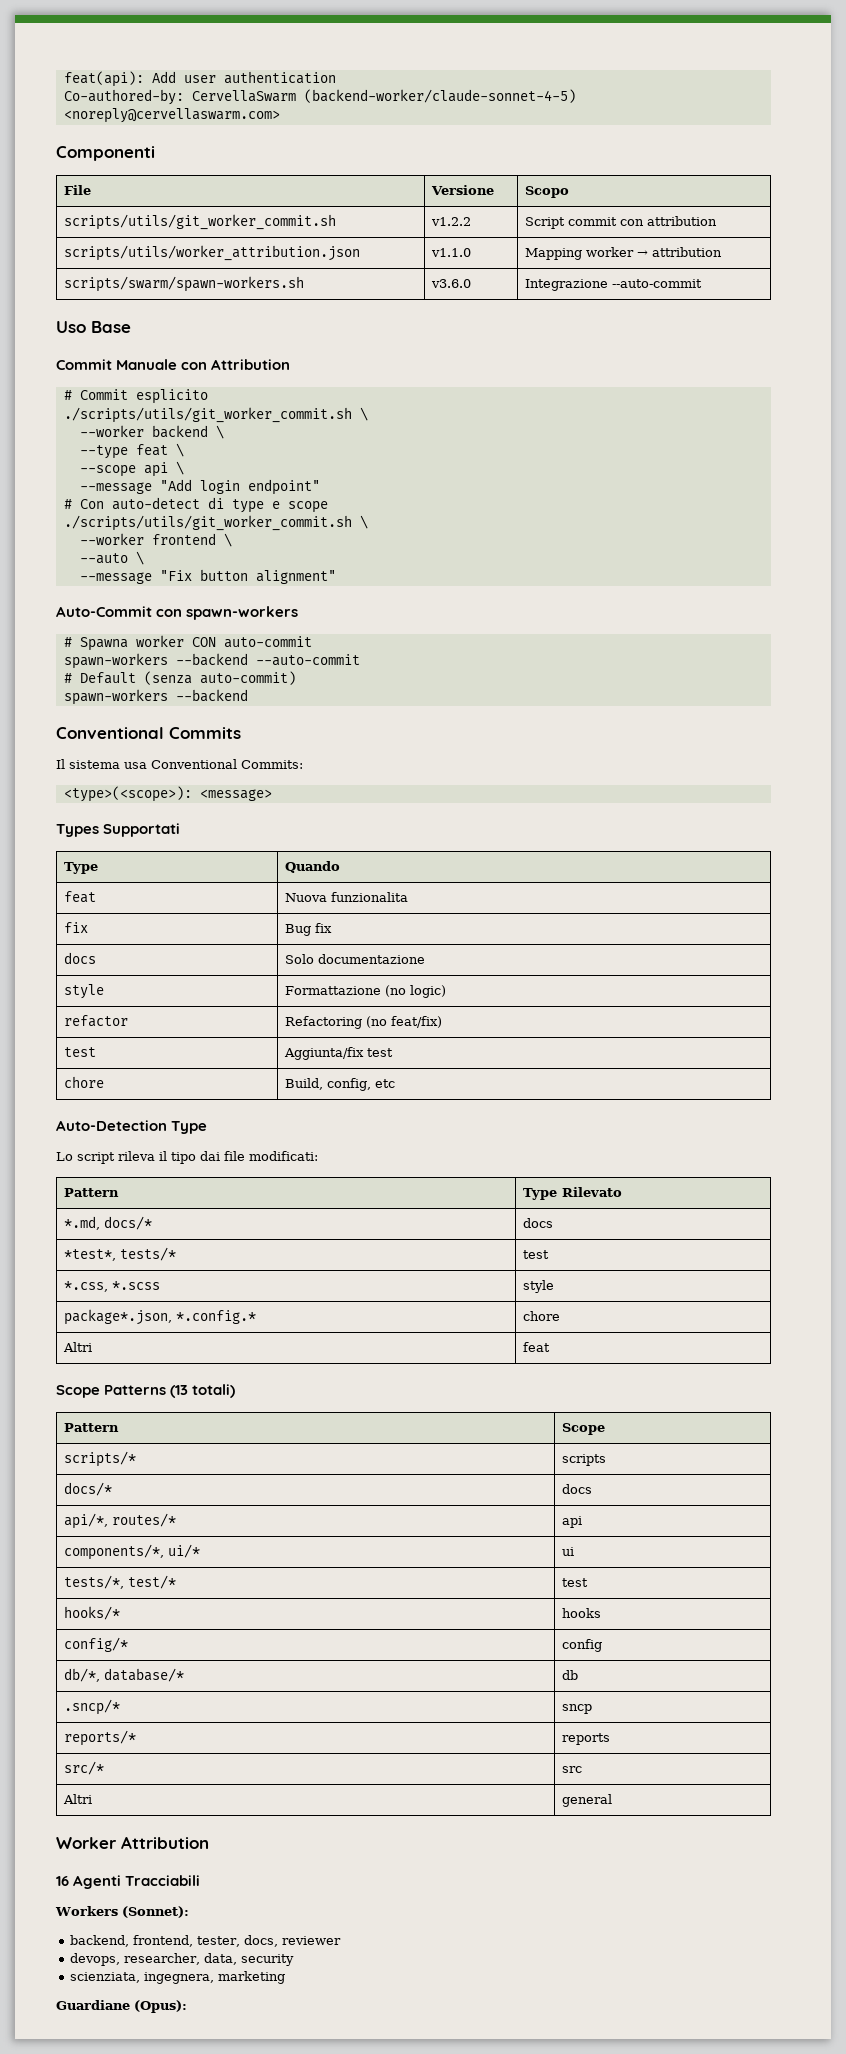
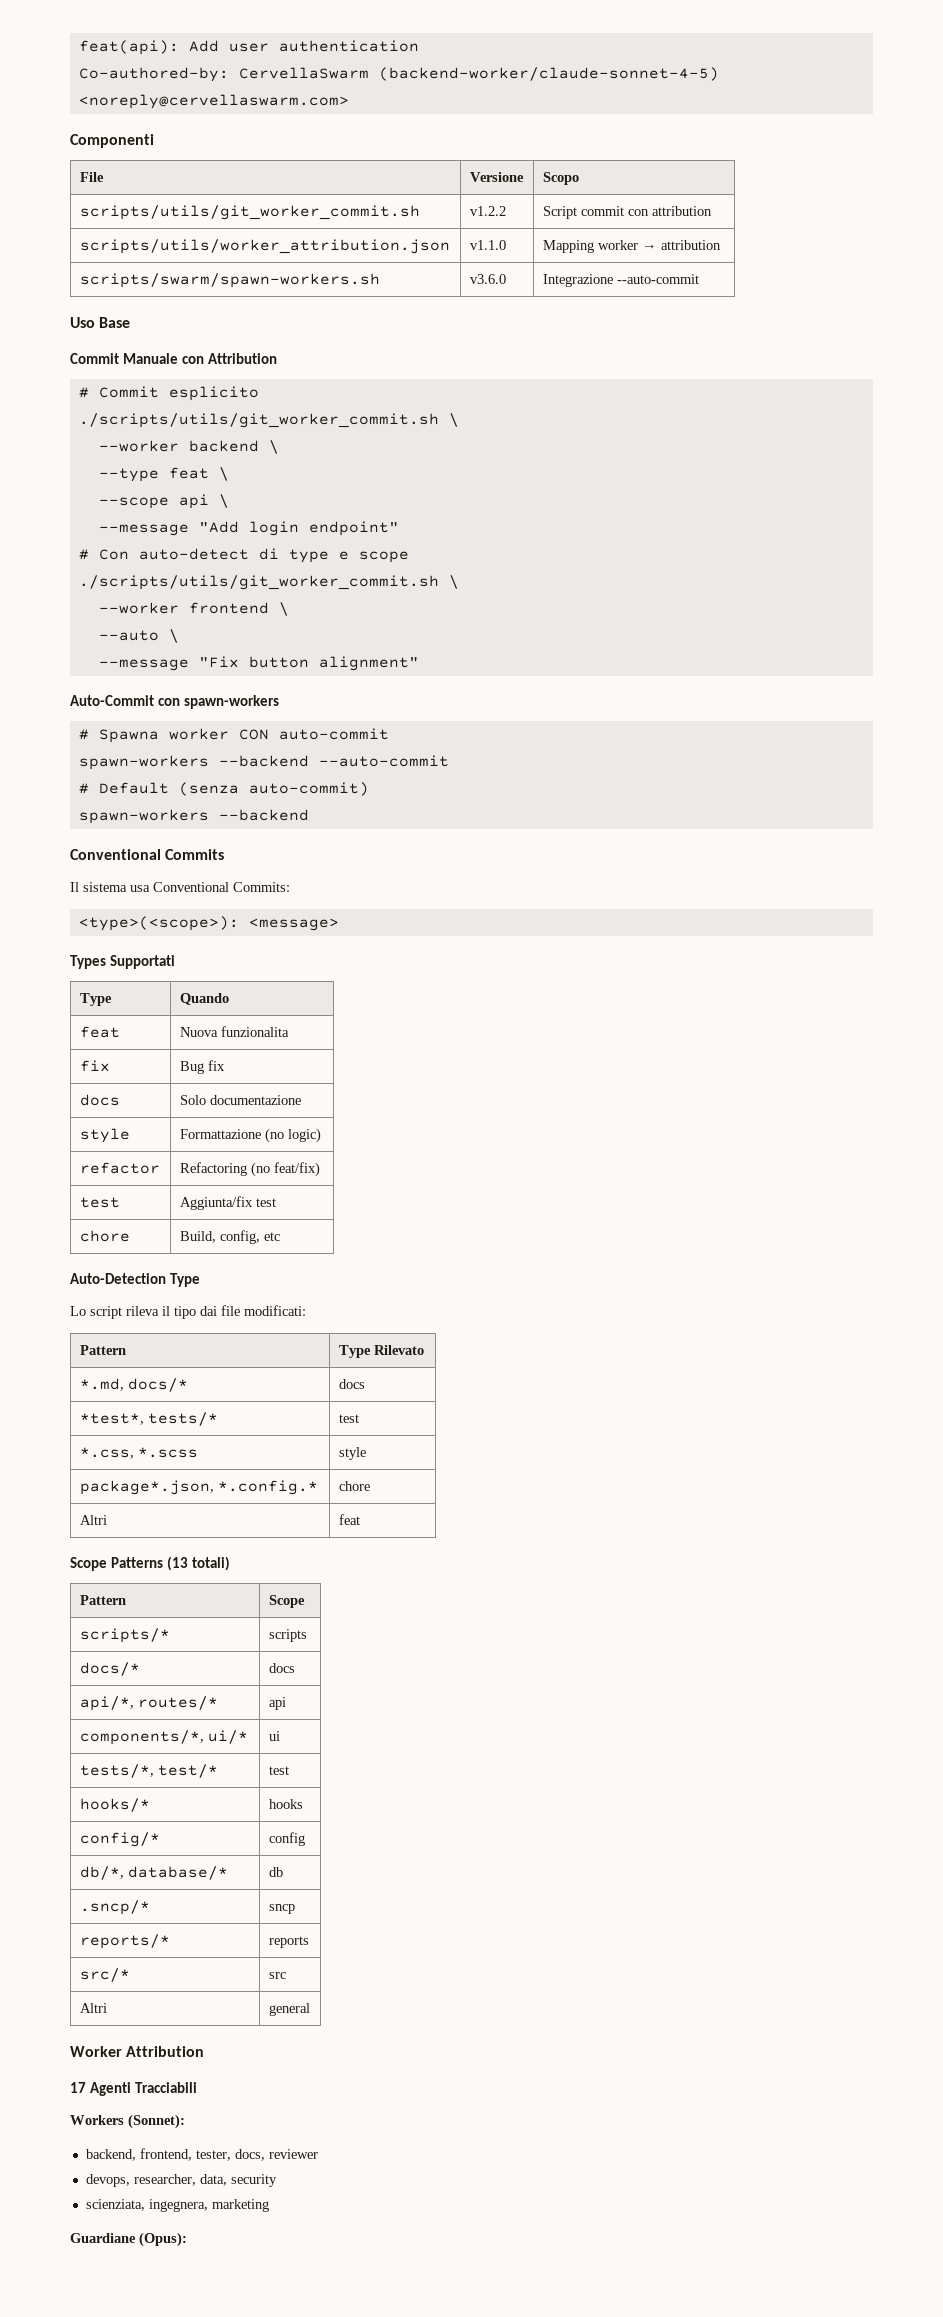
- 16 Agenti Tracciabili
+ 17 Agenti Tracciabili

